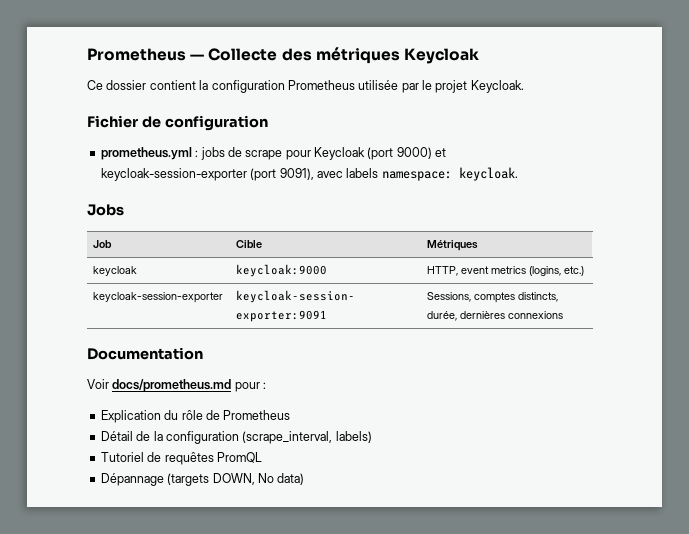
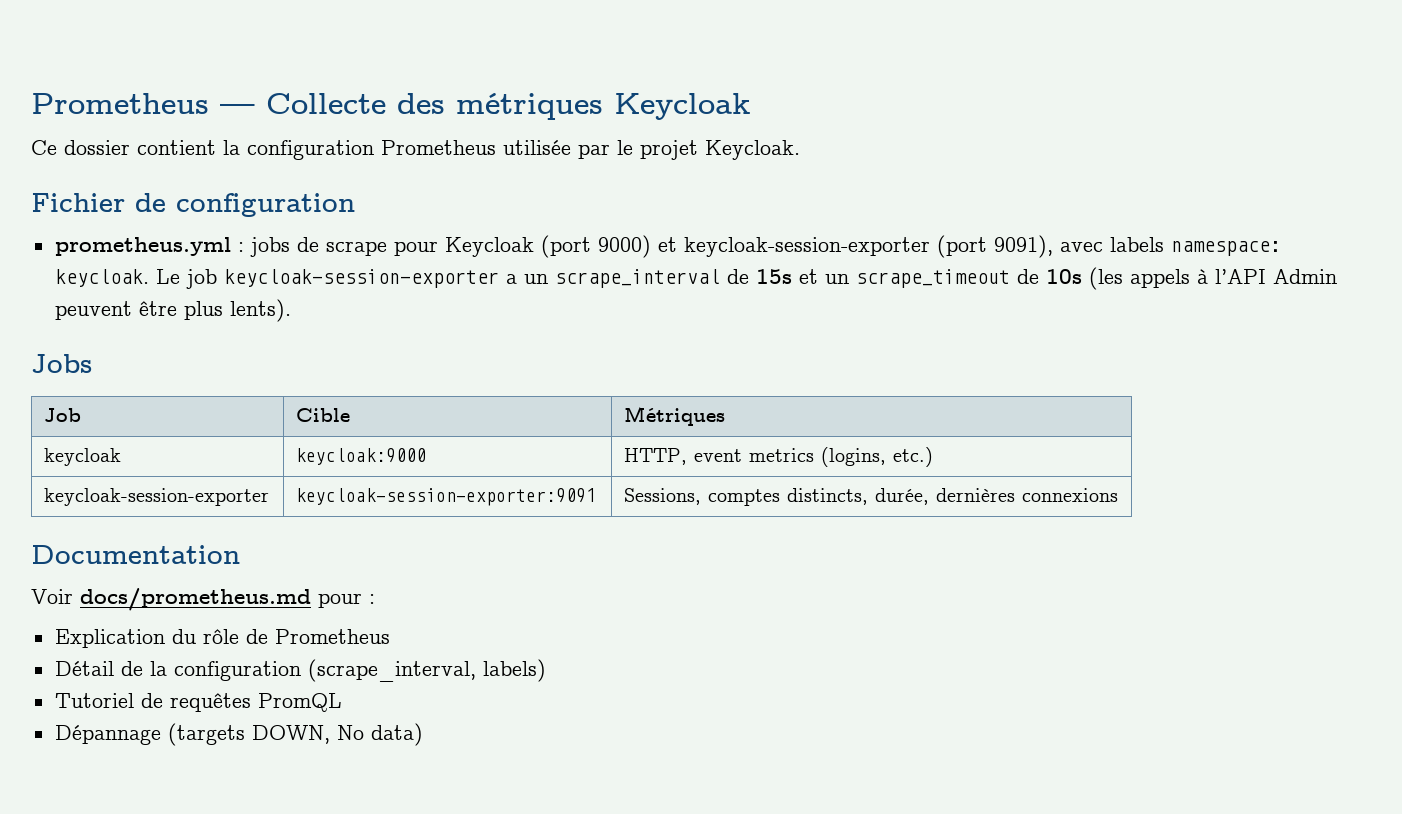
+ Le job keycloak-session-exporter a un scrape_interval de 15s et un scrape_timeout de 10s (les appels à l’API Admin peuvent être plus lents).

